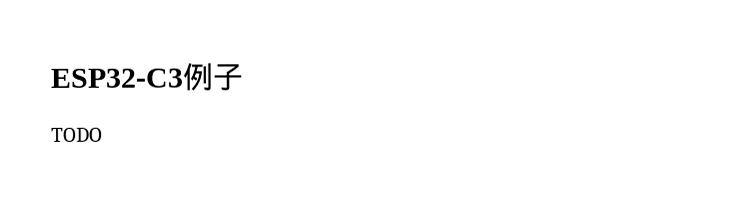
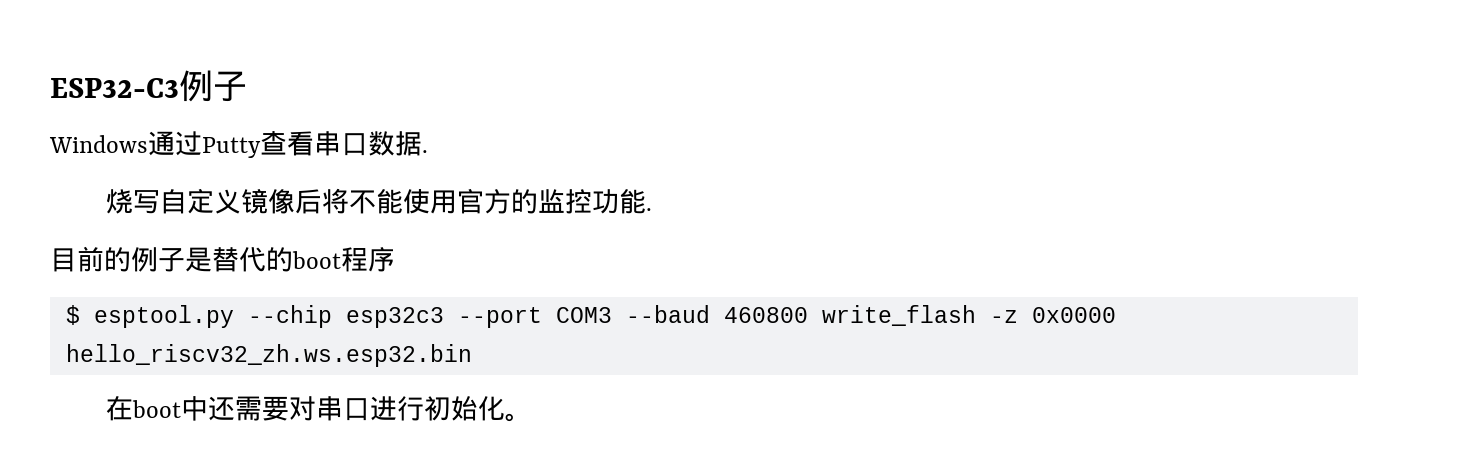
- TODO
+ Windows通过Putty查看串口数据.
+ 烧写自定义镜像后将不能使用官方的监控功能.
+ 目前的例子是替代的boot程序
+ $ esptool.py --chip esp32c3 --port COM3 --baud 460800 write_flash -z 0x0000 hello_riscv32_zh.ws.esp32.bin
+ 在boot中还需要对串口进行初始化。

